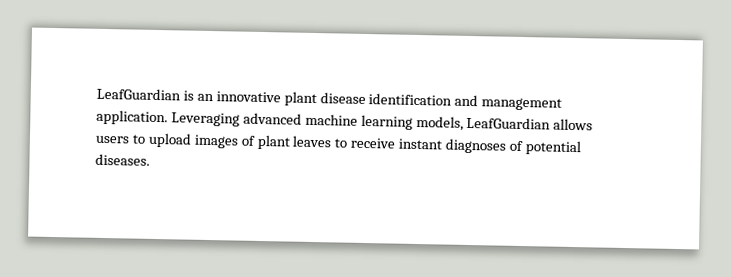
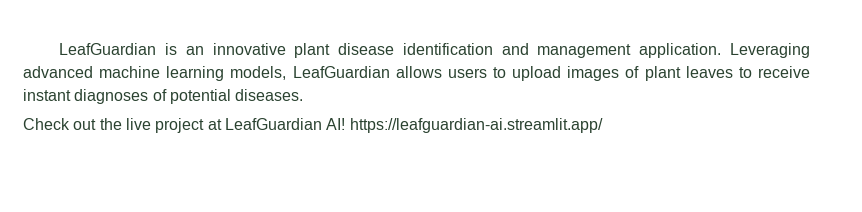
+ Check out the live project at LeafGuardian AI! https://leafguardian-ai.streamlit.app/

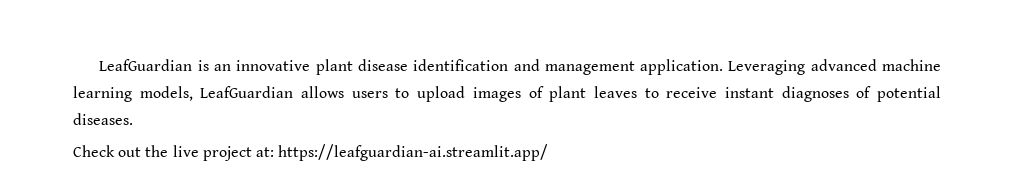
- Check out the live project at LeafGuardian AI! https://leafguardian-ai.streamlit.app/
+ Check out the live project at: https://leafguardian-ai.streamlit.app/

